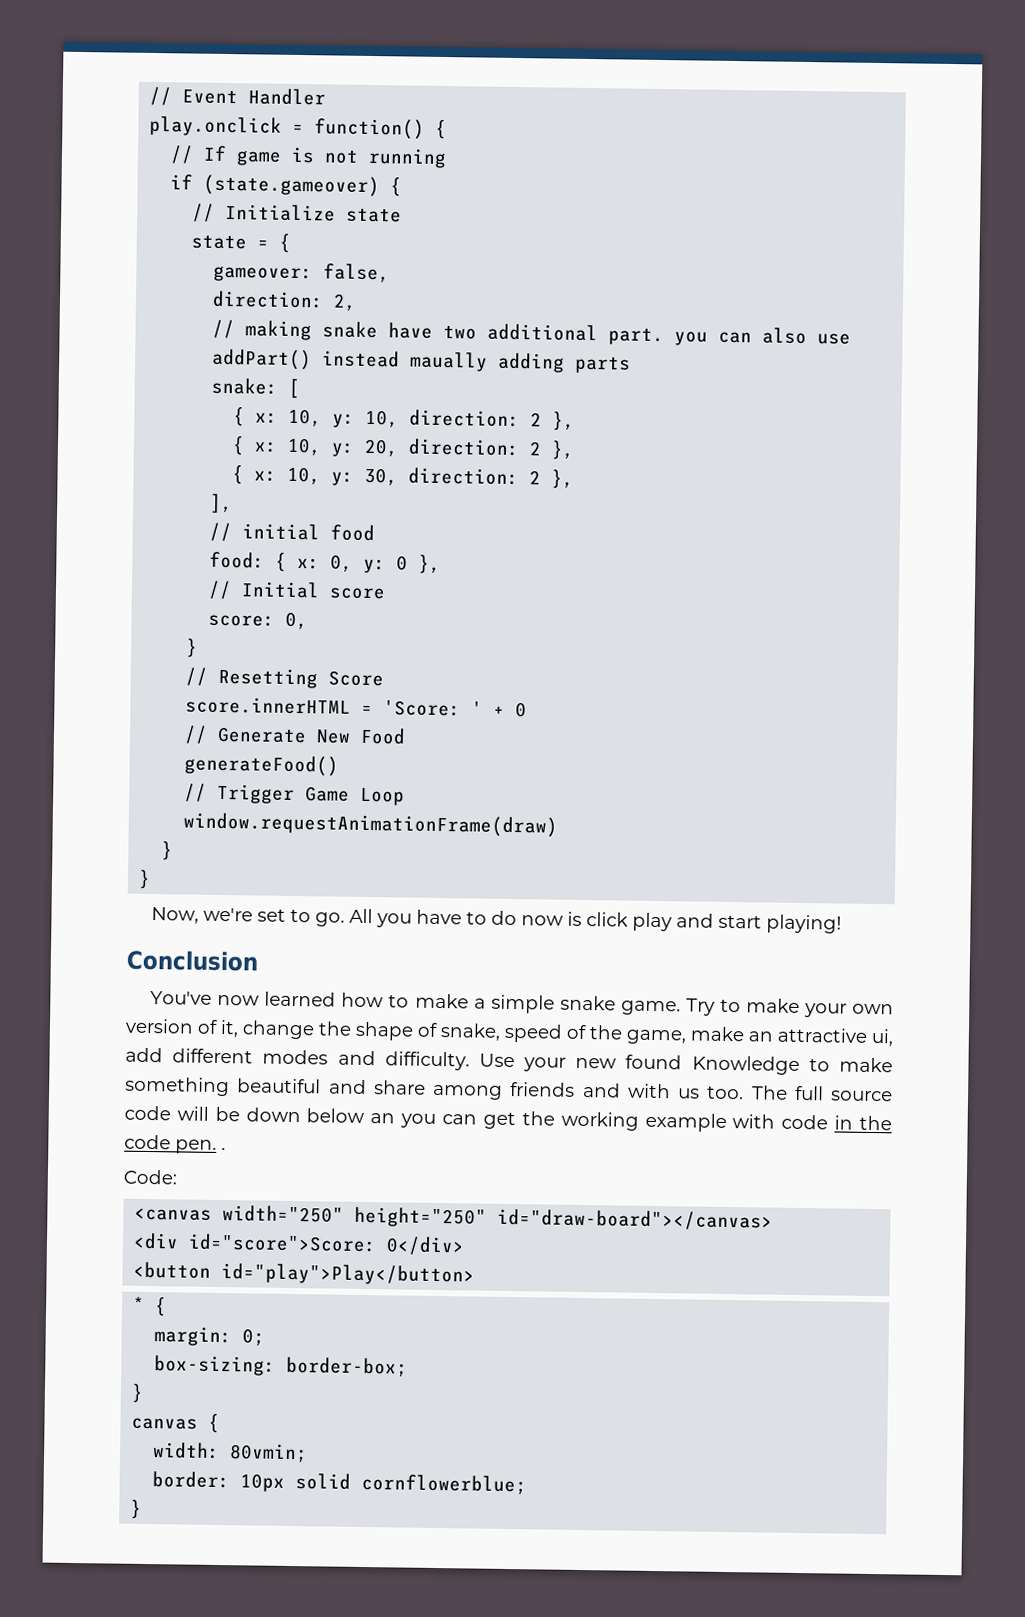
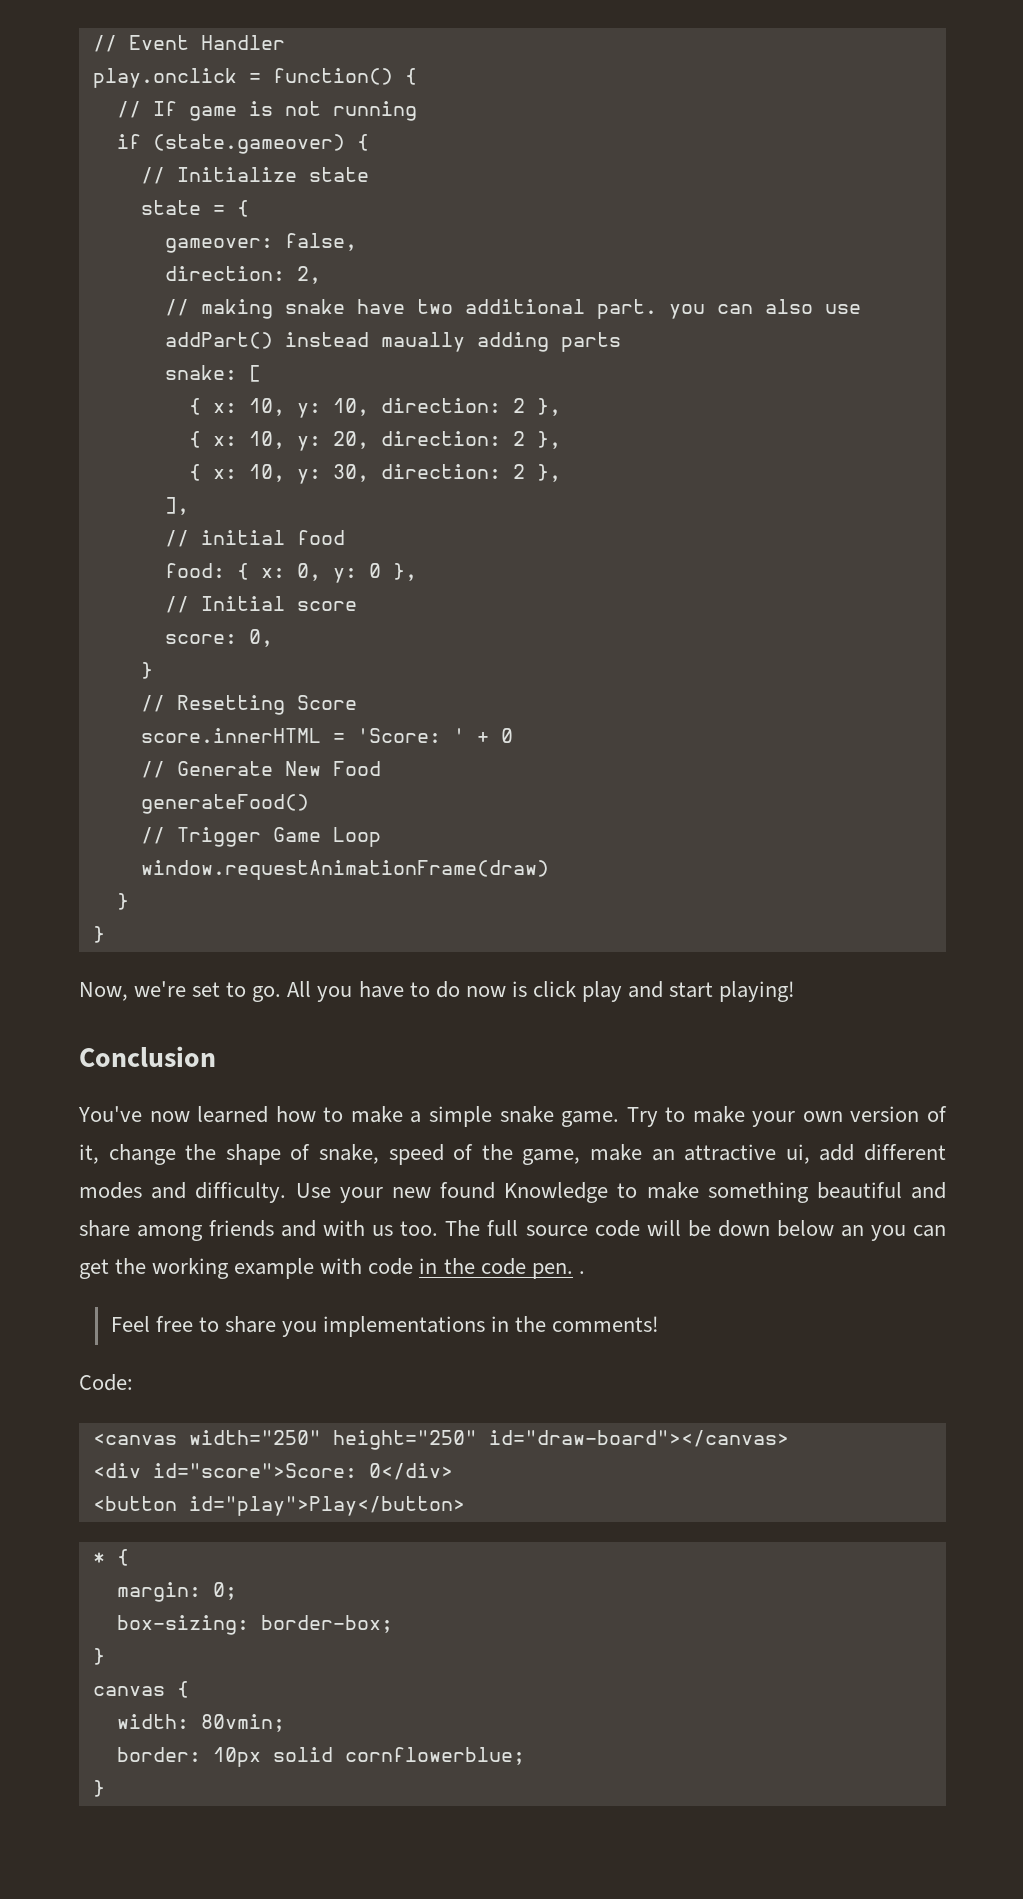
+ Feel free to share you implementations in the comments!

